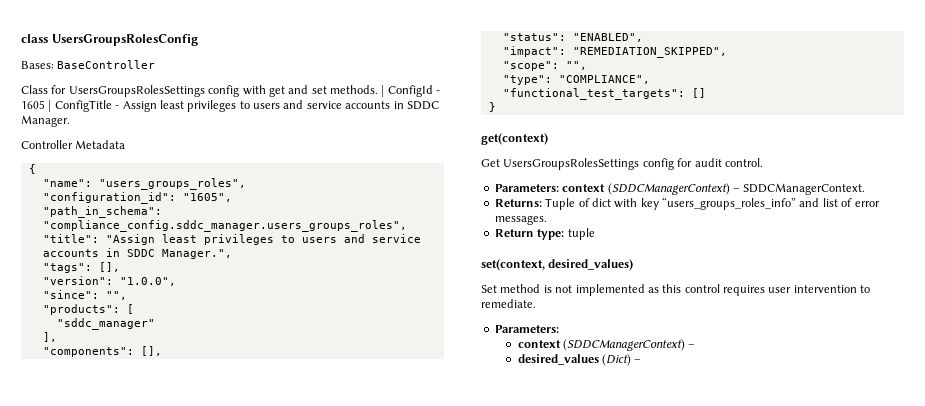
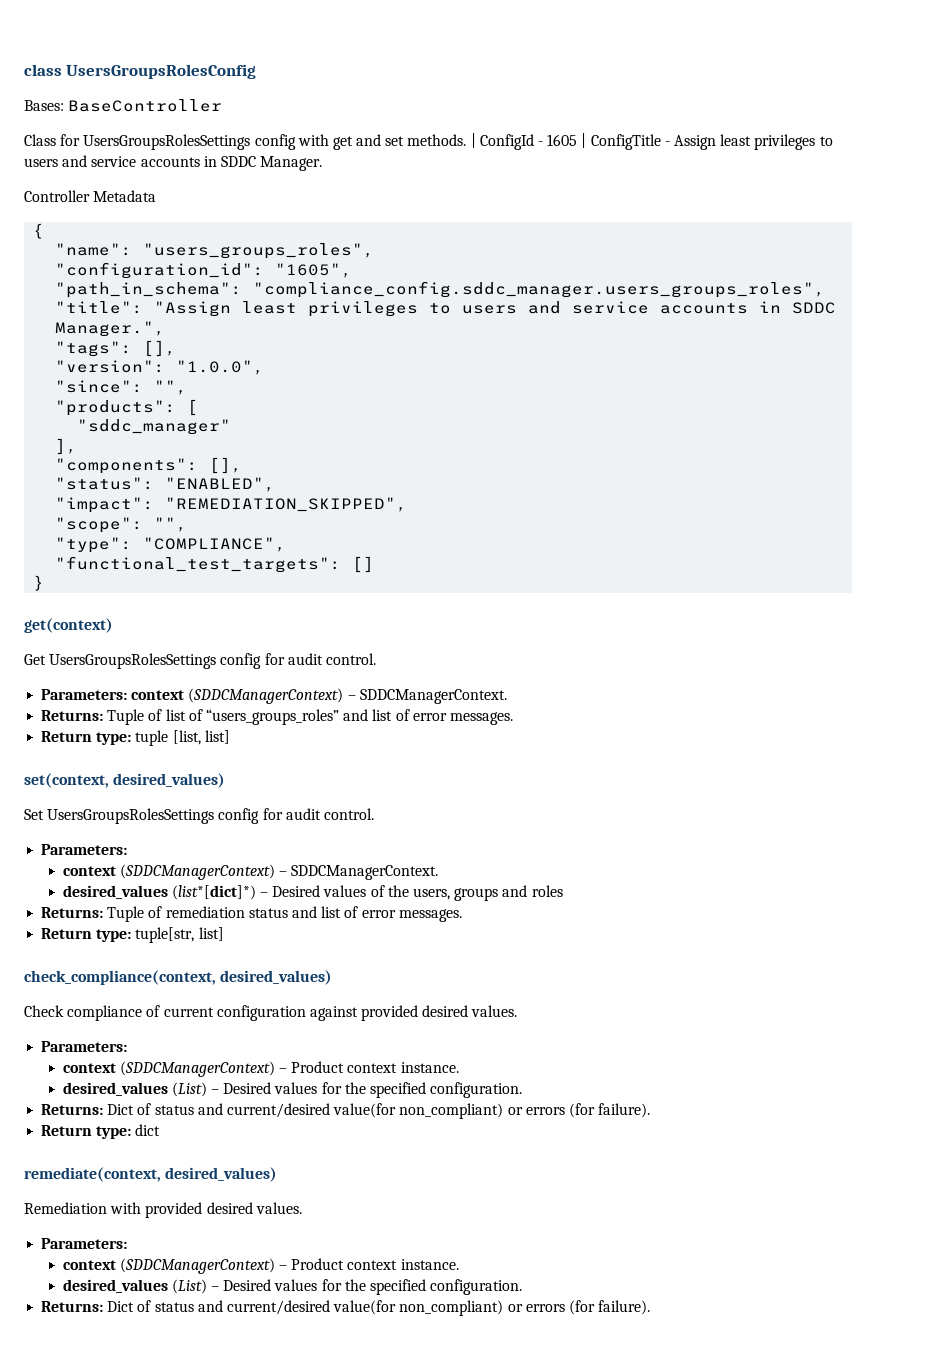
- Returns: Tuple of dict with key “users_groups_roles_info” and list of error messages.
+ Returns: Tuple of list of “users_groups_roles” and list of error messages.
- Return type: tuple
+ Return type: tuple [list, list]
- Set method is not implemented as this control requires user intervention to remediate.
+ Set UsersGroupsRolesSettings config for audit control.
  Parameters:
- context (SDDCManagerContext) –
- desired_values (Dict) –
+ context (SDDCManagerContext) – SDDCManagerContext.
+ desired_values (list*[dict]*) – Desired values of the users, groups and roles
+ Returns: Tuple of remediation status and list of error messages.
+ Return type: tuple[str, list]
+ check_compliance(context, desired_values)
+ Check compliance of current configuration against provided desired values.
+ Parameters:
+ context (SDDCManagerContext) – Product context instance.
+ desired_values (List) – Desired values for the specified configuration.
+ Returns: Dict of status and current/desired value(for non_compliant) or errors (for failure).
+ Return type: dict
+ remediate(context, desired_values)
+ Remediation with provided desired values.
+ Parameters:
+ context (SDDCManagerContext) – Product context instance.
+ desired_values (List) – Desired values for the specified configuration.
+ Returns: Dict of status and current/desired value(for non_compliant) or errors (for failure).

